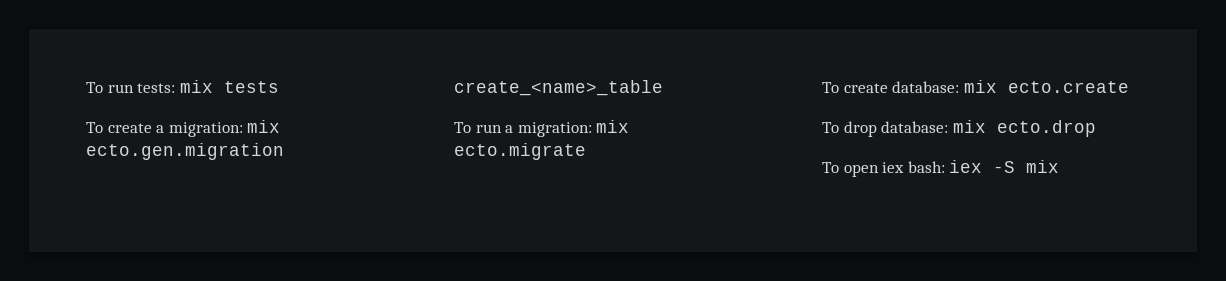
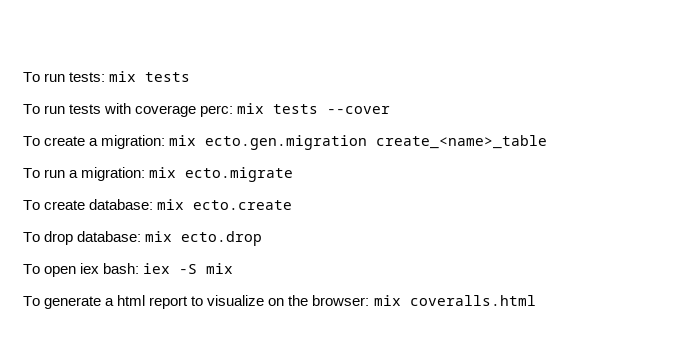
+ To run tests with coverage perc: mix tests --cover
+ To generate a html report to visualize on the browser: mix coveralls.html

